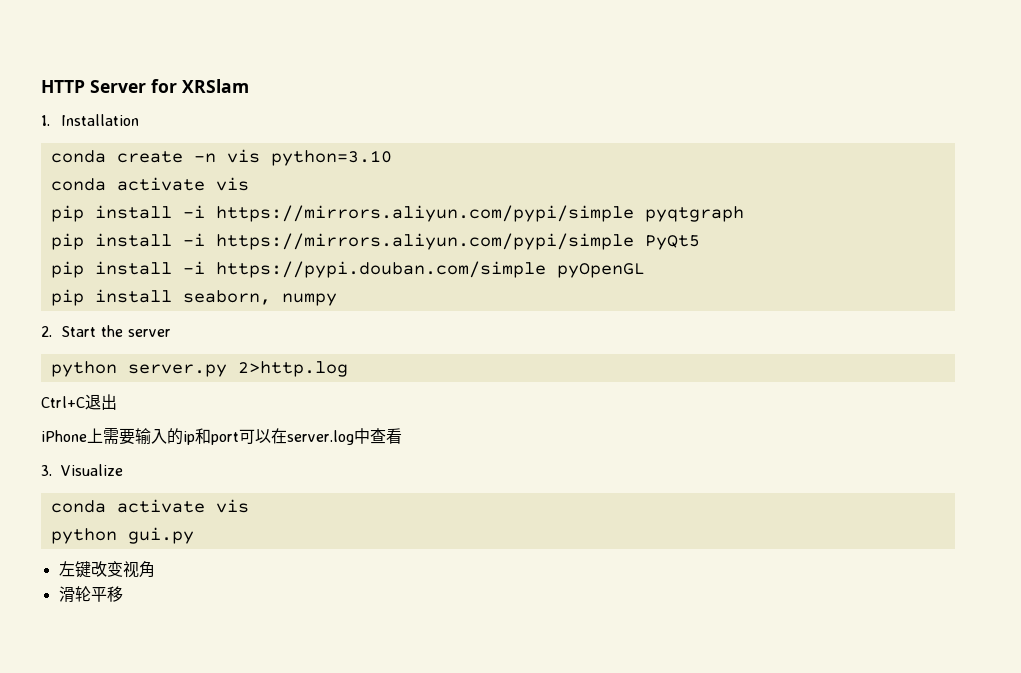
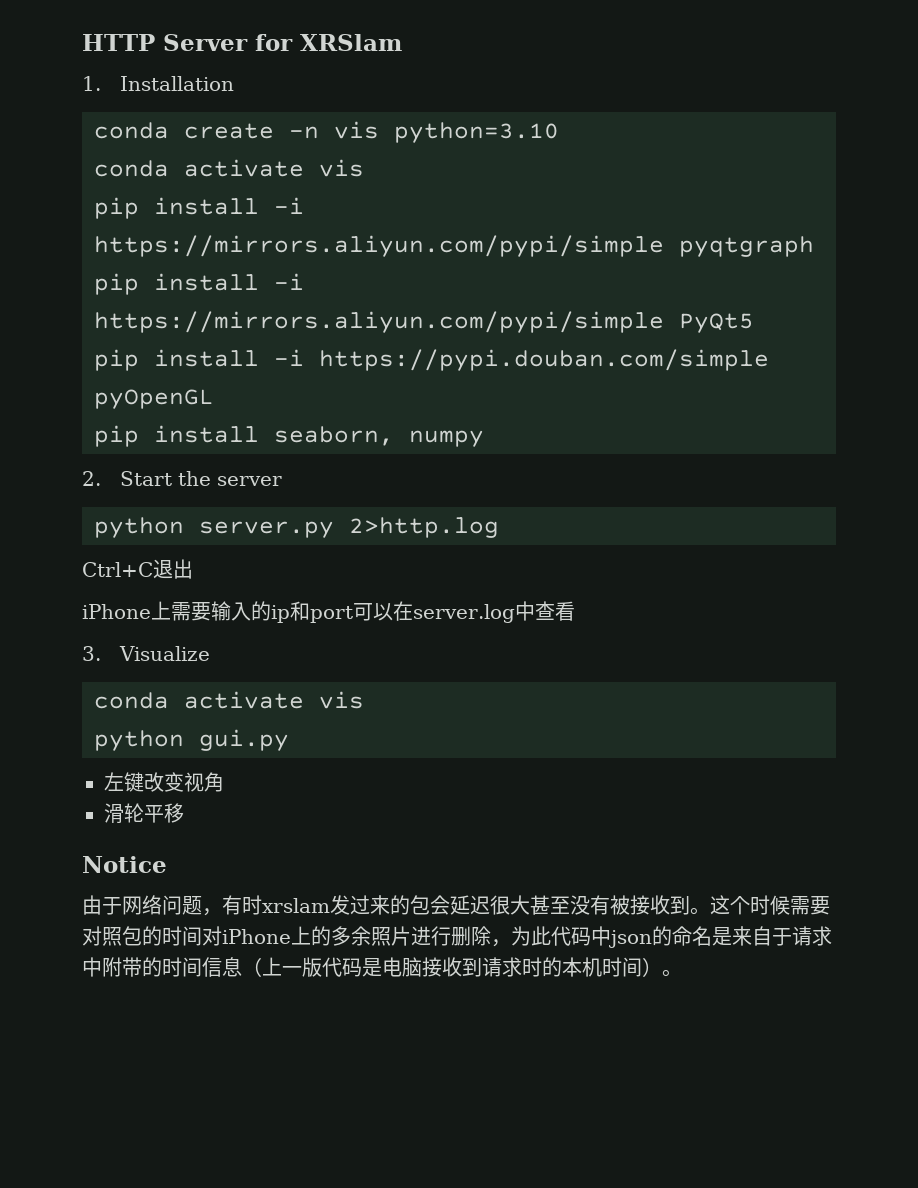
+ Notice
+ 由于网络问题，有时xrslam发过来的包会延迟很大甚至没有被接收到。这个时候需要对照包的时间对iPhone上的多余照片进行删除，为此代码中json的命名是来自于请求中附带的时间信息（上一版代码是电脑接收到请求时的本机时间）。

